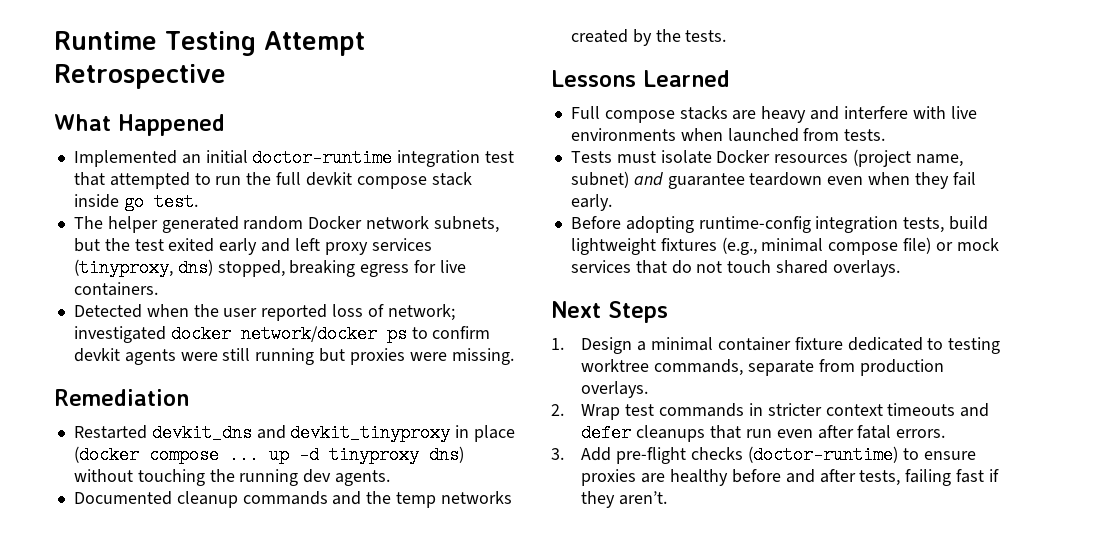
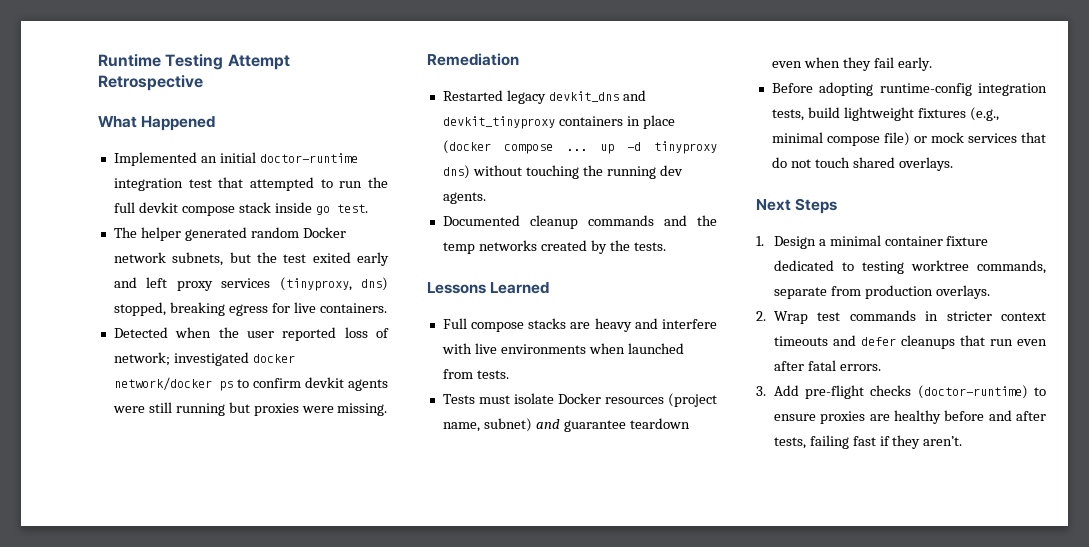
- Restarted devkit_dns and devkit_tinyproxy in place (docker compose ... up -d tinyproxy dns) without touching the running dev agents.
+ Restarted legacy devkit_dns and devkit_tinyproxy containers in place (docker compose ... up -d tinyproxy dns) without touching the running dev agents.

